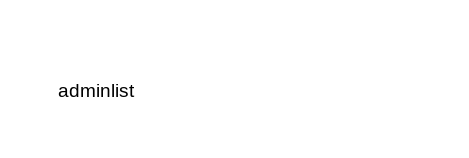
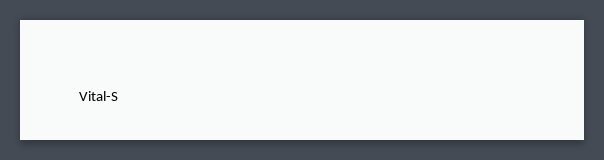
- adminlist
+ Vital-S

